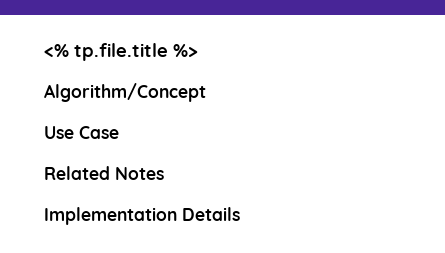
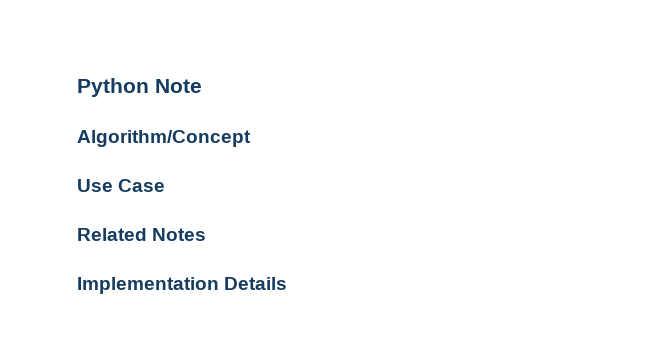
- <% tp.file.title %>
+ Python Note

